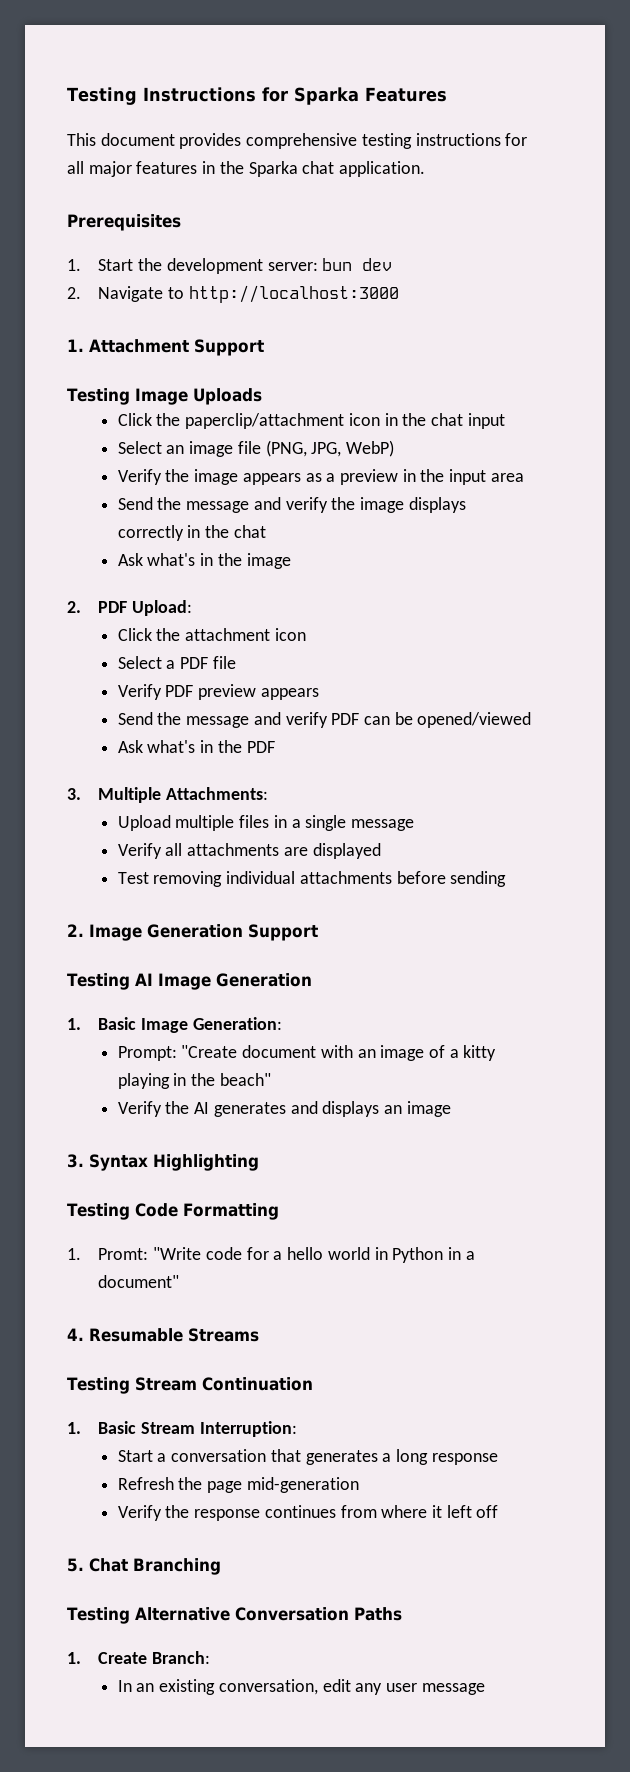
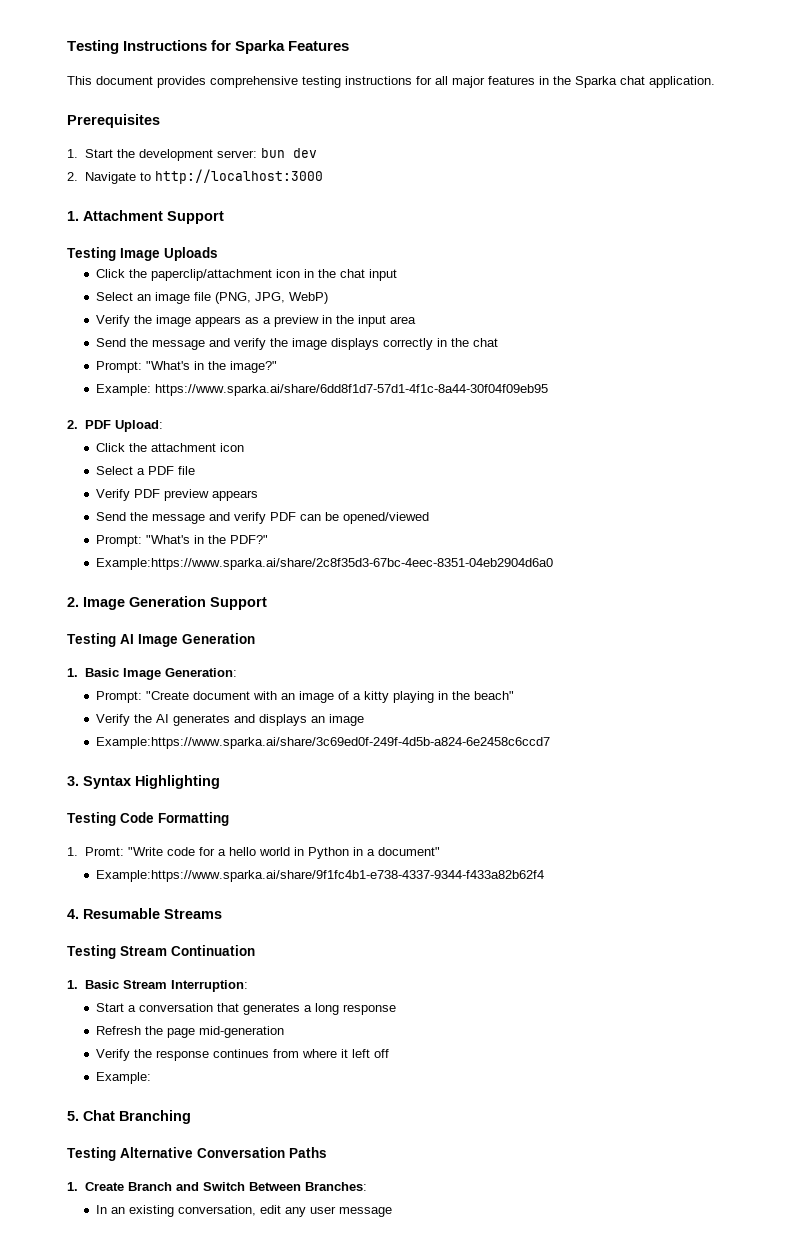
- Ask what's in the image
+ Prompt: "What's in the image?"
+ Example: https://www.sparka.ai/share/6dd8f1d7-57d1-4f1c-8a44-30f04f09eb95
- Ask what's in the PDF
- 3. Multiple Attachments:
- Upload multiple files in a single message
- Verify all attachments are displayed
- Test removing individual attachments before sending
+ Prompt: "What's in the PDF?"
+ Example:https://www.sparka.ai/share/2c8f35d3-67bc-4eec-8351-04eb2904d6a0
+ Example:https://www.sparka.ai/share/3c69ed0f-249f-4d5b-a824-6e2458c6ccd7
+ Example:https://www.sparka.ai/share/9f1fc4b1-e738-4337-9344-f433a82b62f4
  Verify the response continues from where it left off
+ Example:
- 1. Create Branch:
+ 1. Create Branch and Switch Between Branches:

